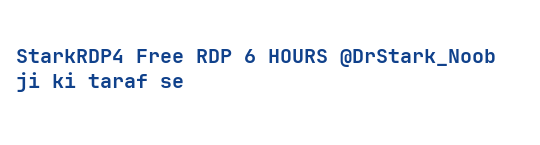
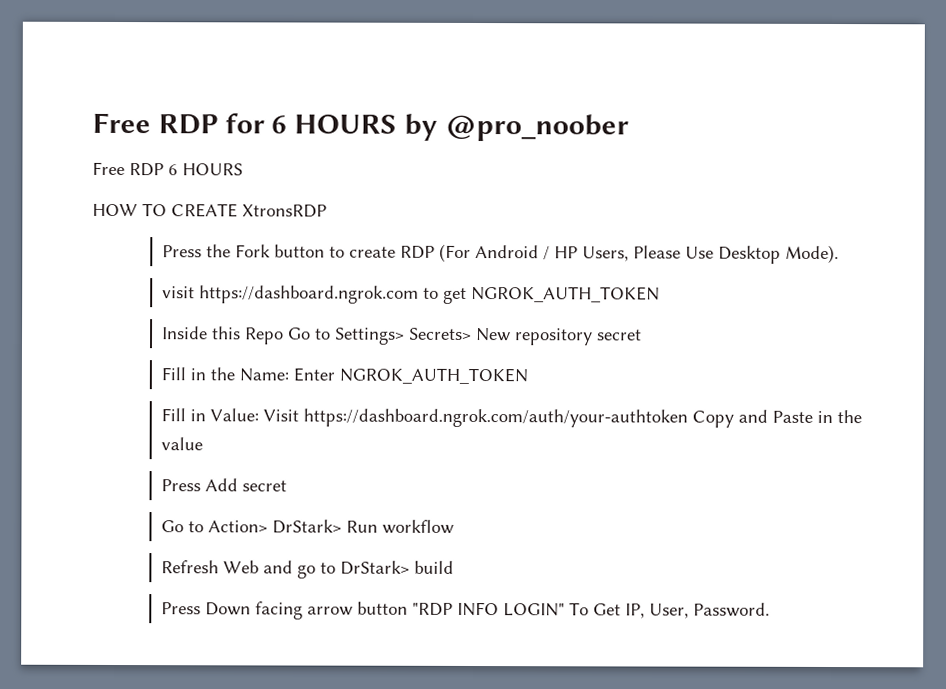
- StarkRDP4 Free RDP 6 HOURS @DrStark_Noob ji ki taraf se
+ Free RDP for 6 HOURS by @pro_noober
+ Free RDP 6 HOURS
+ HOW TO CREATE XtronsRDP
+ Press the Fork button to create RDP (For Android / HP Users, Please Use Desktop Mode).
+ visit https://dashboard.ngrok.com to get NGROK_AUTH_TOKEN
+ Inside this Repo Go to Settings> Secrets> New repository secret
+ Fill in the Name: Enter NGROK_AUTH_TOKEN
+ Fill in Value: Visit https://dashboard.ngrok.com/auth/your-authtoken Copy and Paste in the value
+ Press Add secret
+ Go to Action> DrStark> Run workflow
+ Refresh Web and go to DrStark> build
+ Press Down facing arrow button "RDP INFO LOGIN" To Get IP, User, Password.

